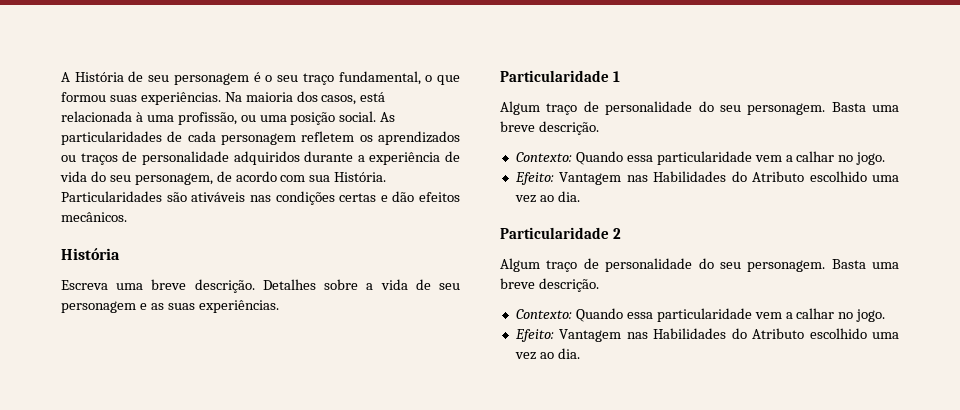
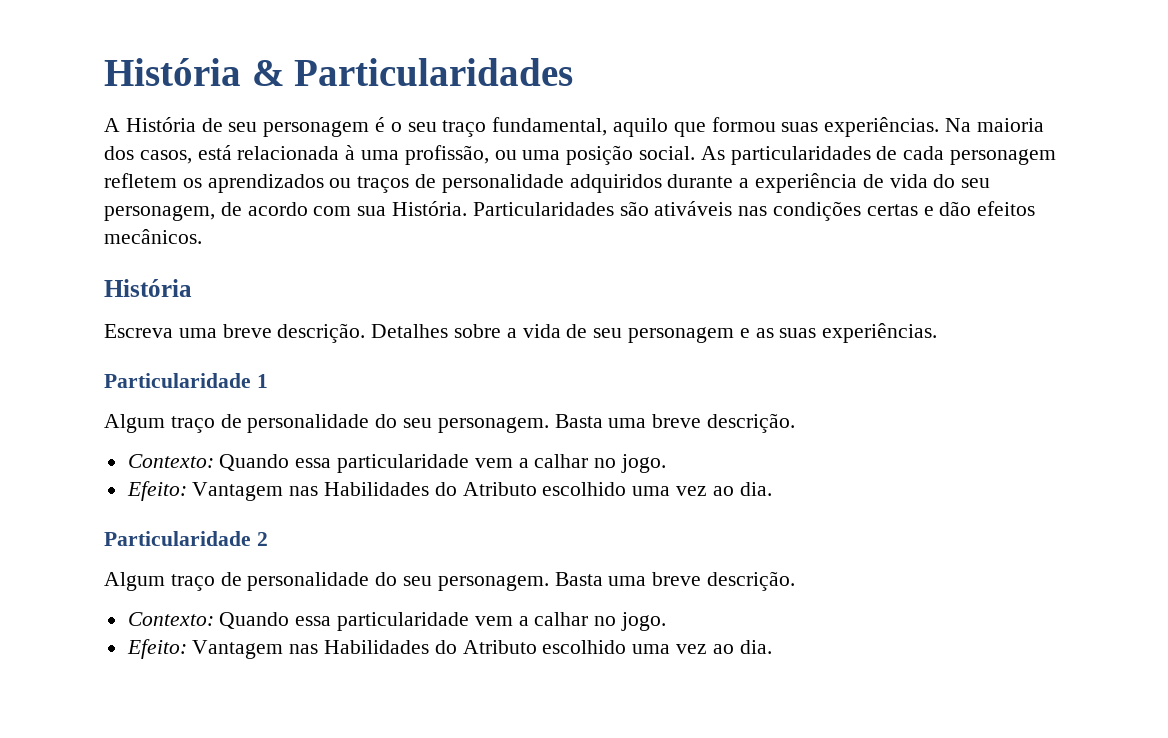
+ História & Particularidades
- A História de seu personagem é o seu traço fundamental, o que formou suas experiências.
+ A História de seu personagem é o seu traço fundamental, aquilo que formou suas experiências.

